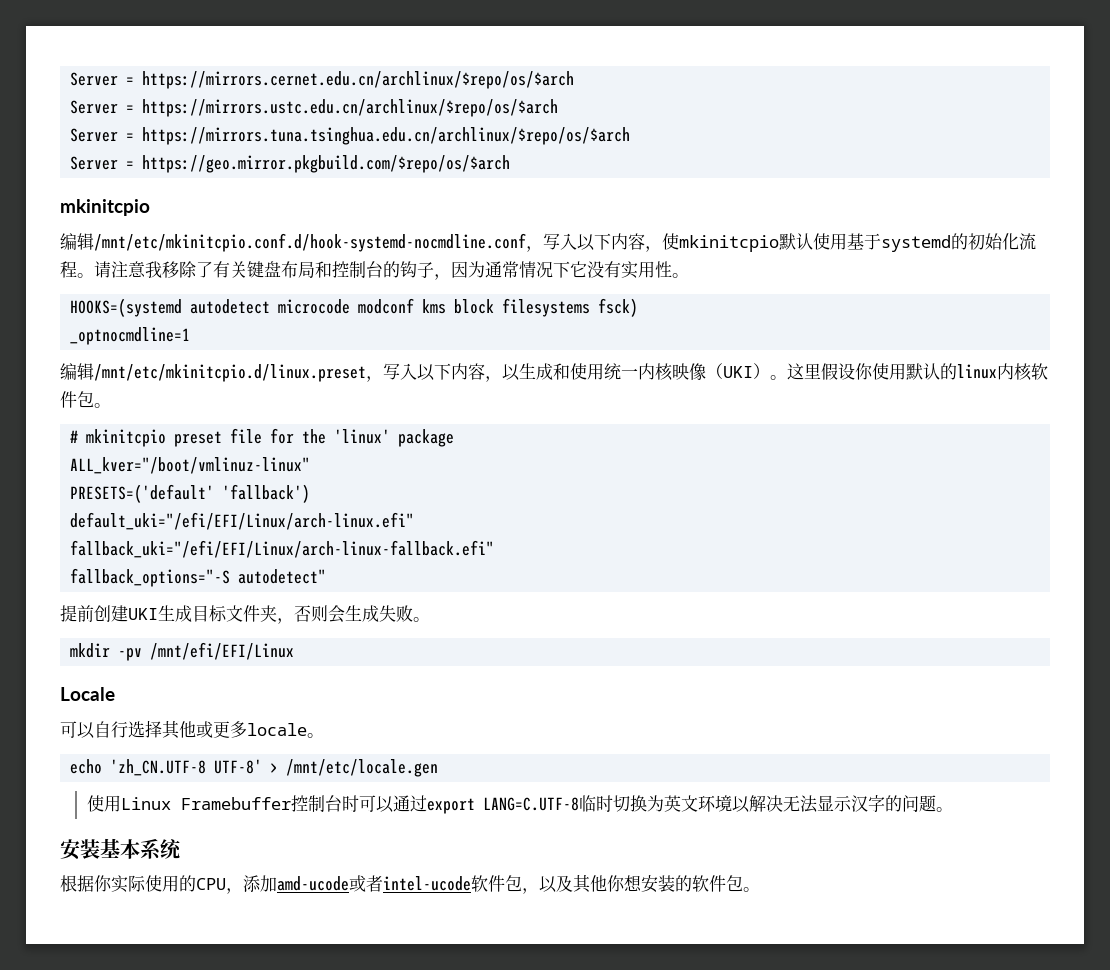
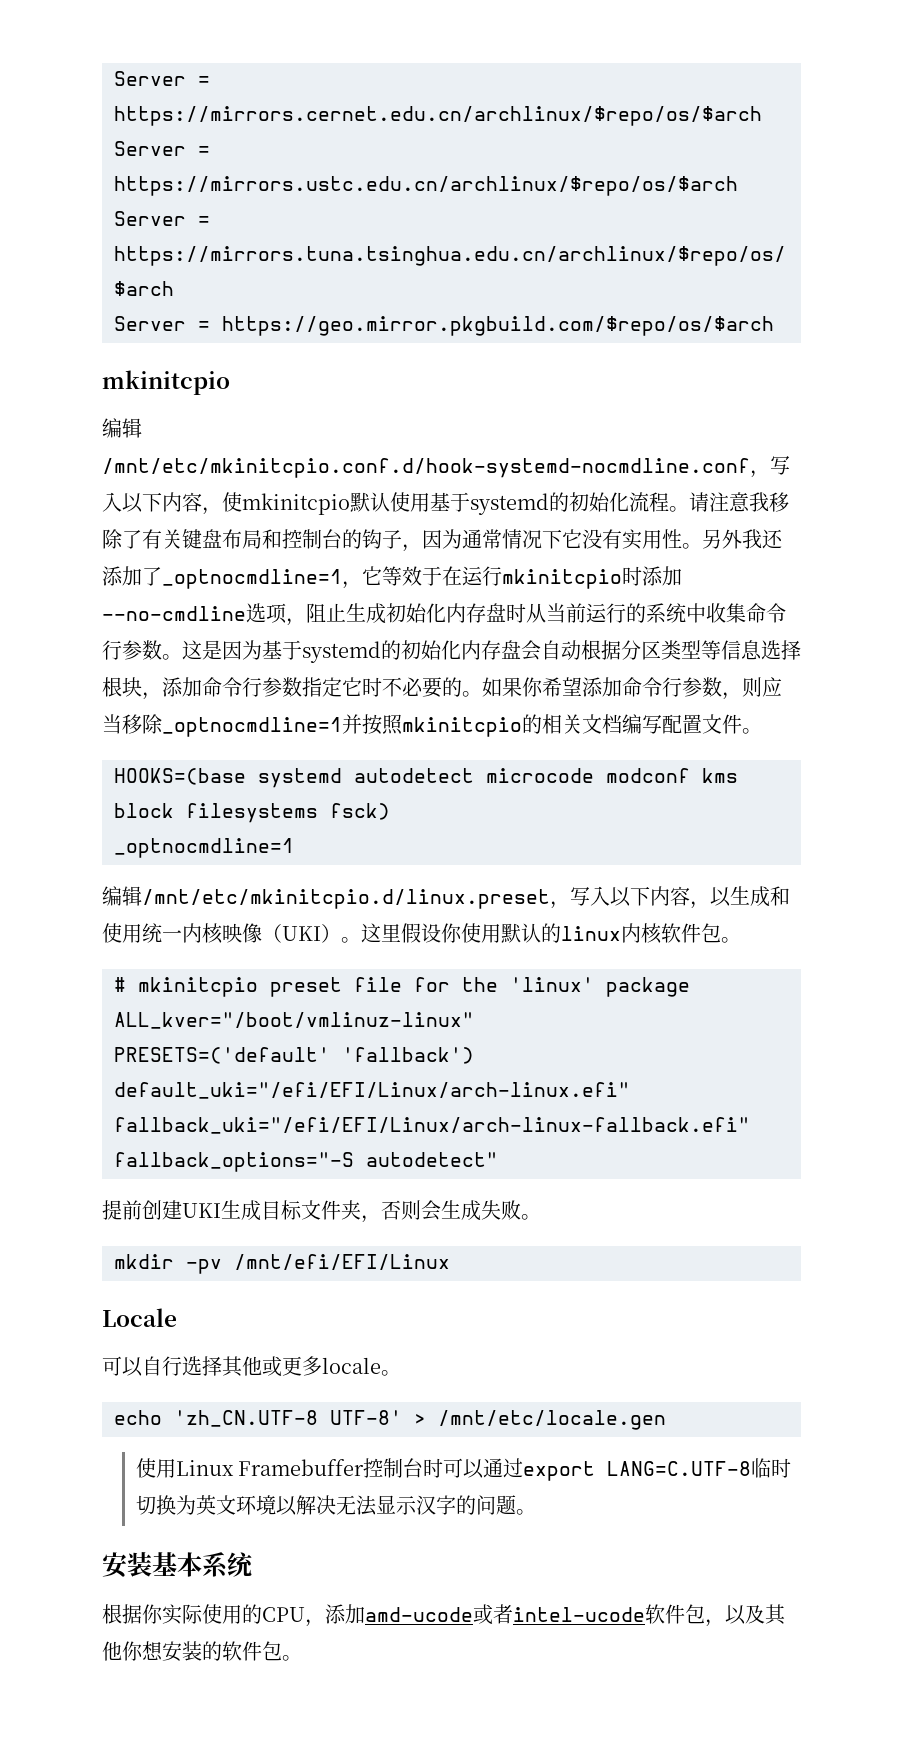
- 请注意我移除了有关键盘布局和控制台的钩子，因为通常情况下它没有实用性。
- HOOKS=(systemd autodetect microcode modconf kms block filesystems fsck)
+ 请注意我移除了有关键盘布局和控制台的钩子，因为通常情况下它没有实用性。另外我还添加了_optnocmdline=1，它等效于在运行mkinitcpio时添加--no-cmdline选项，阻止生成初始化内存盘时从当前运行的系统中收集命令行参数。这是因为基于systemd的初始化内存盘会自动根据分区类型等信息选择根块，添加命令行参数指定它时不必要的。如果你希望添加命令行参数，则应当移除_optnocmdline=1并按照mkinitcpio的相关文档编写配置文件。
+ HOOKS=(base systemd autodetect microcode modconf kms block filesystems fsck)

